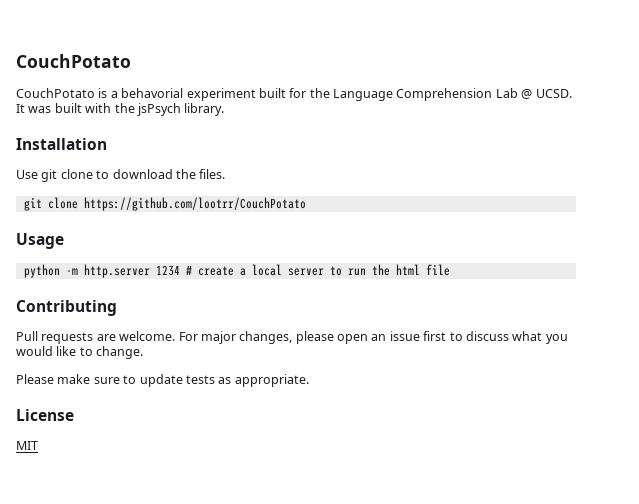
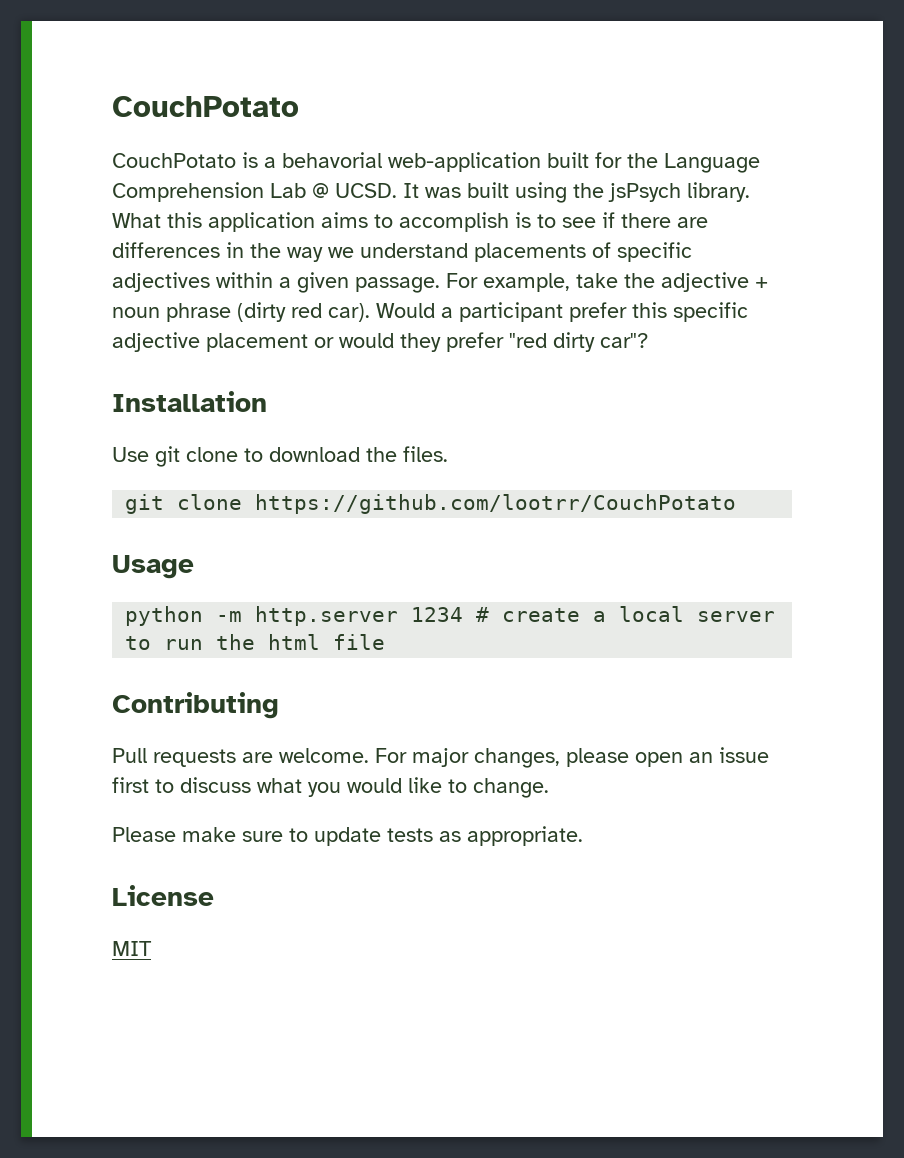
- CouchPotato is a behavorial experiment built for the Language Comprehension Lab @ UCSD.
+ CouchPotato is a behavorial web-application built for the Language Comprehension Lab @ UCSD.
- It was built with the jsPsych library.
+ It was built using the jsPsych library. What this application aims to accomplish is to see if there are differences in the way we understand placements of specific adjectives within a given passage. For example, take the adjective + noun phrase (dirty red car). Would a participant prefer this specific adjective placement or would they prefer "red dirty car"?

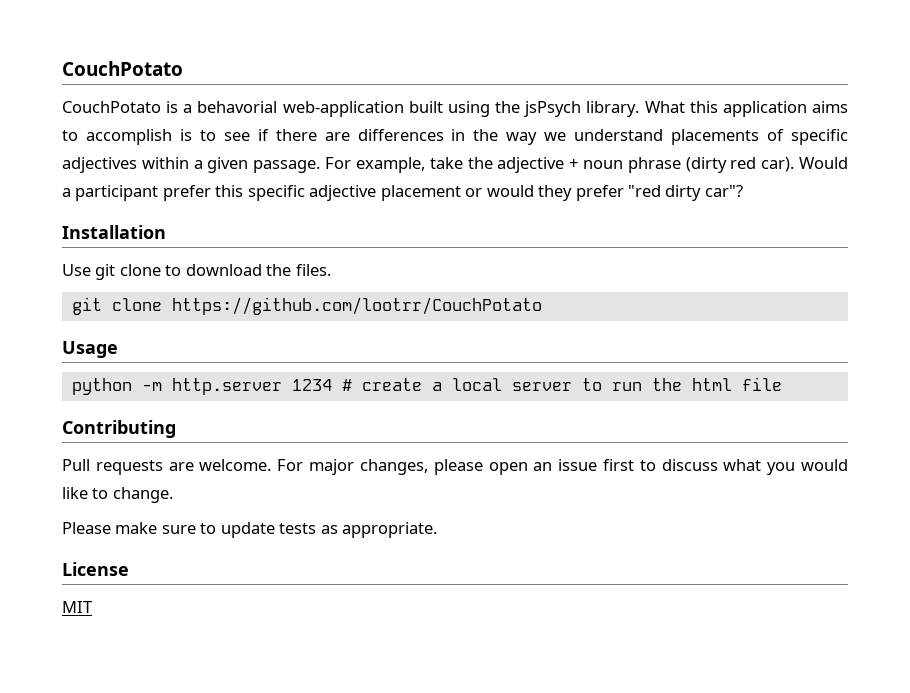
- CouchPotato is a behavorial web-application built for the Language Comprehension Lab @ UCSD. It was built using the jsPsych library.
+ CouchPotato is a behavorial web-application built using the jsPsych library.

